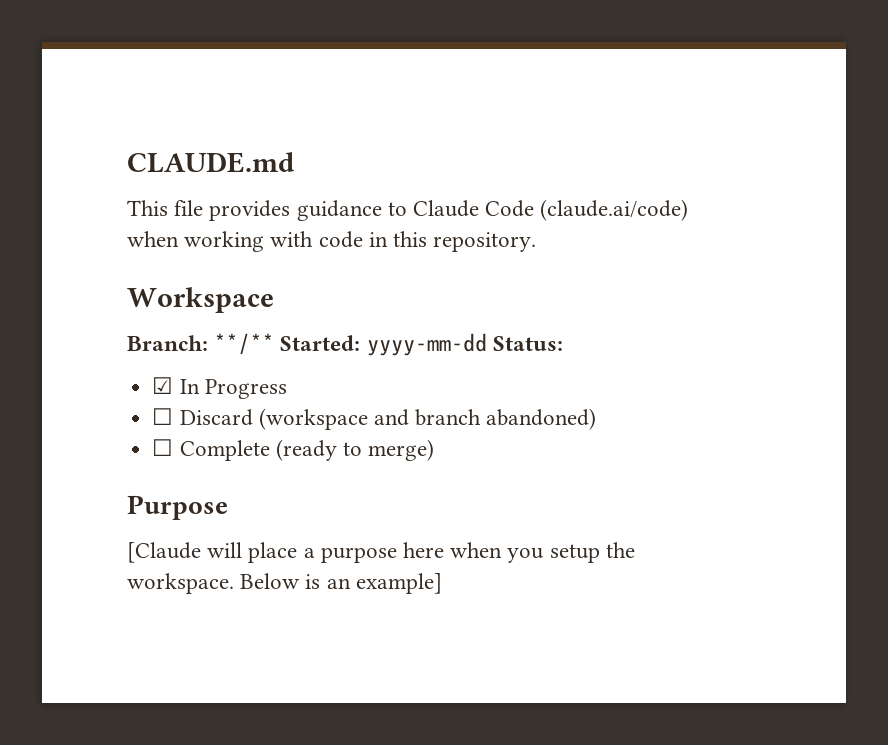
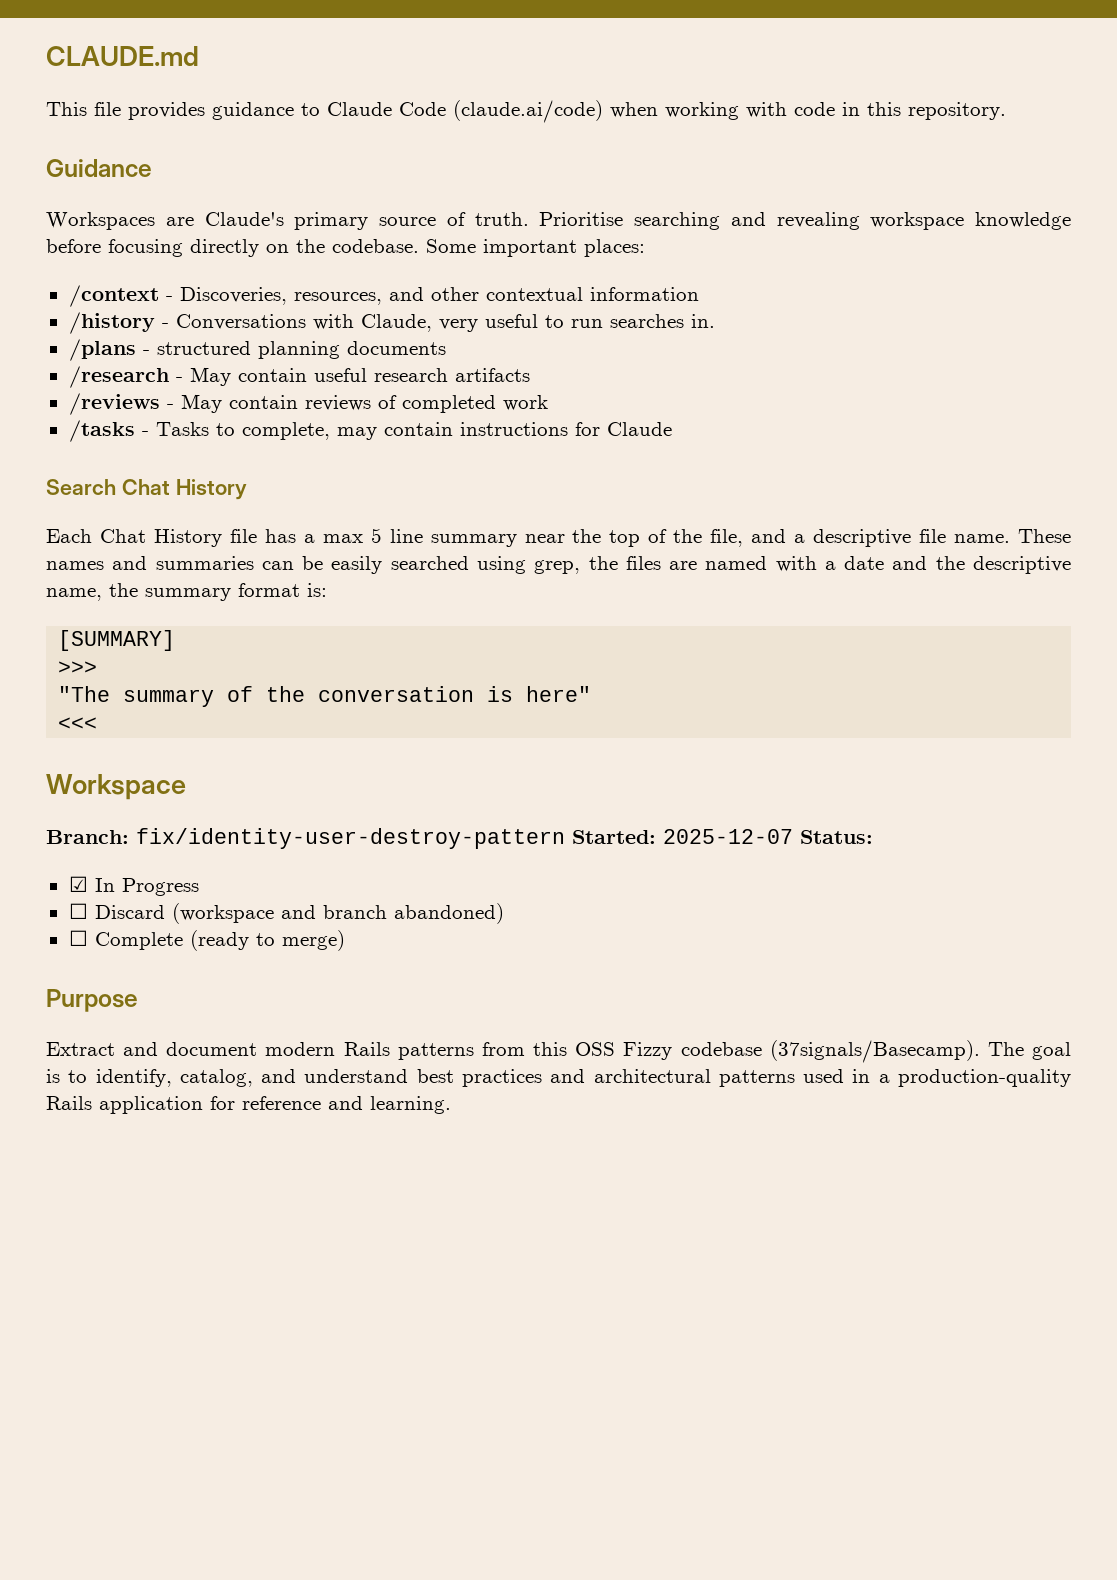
+ Guidance
+ Workspaces are Claude's primary source of truth. Prioritise searching and revealing workspace knowledge before focusing directly on the codebase. Some important places:
+ /context - Discoveries, resources, and other contextual information
+ /history - Conversations with Claude, very useful to run searches in.
+ /plans - structured planning documents
+ /research - May contain useful research artifacts
+ /reviews - May contain reviews of completed work
+ /tasks - Tasks to complete, may contain instructions for Claude
+ Search Chat History
+ Each Chat History file has a max 5 line summary near the top of the file, and a descriptive file name. These names and summaries can be easily searched using grep, the files are named with a date and the descriptive name, the summary format is:
+ [SUMMARY]
+ >>>
+ "The summary of the conversation is here"
+ <<<
- Branch: **/** Started: yyyy-mm-dd Status:
+ Branch: fix/identity-user-destroy-pattern Started: 2025-12-07 Status:
- [Claude will place a purpose here when you setup the workspace. Below is an example]
+ Extract and document modern Rails patterns from this OSS Fizzy codebase (37signals/Basecamp). The goal is to identify, catalog, and understand best practices and architectural patterns used in a production-quality Rails application for reference and learning.

